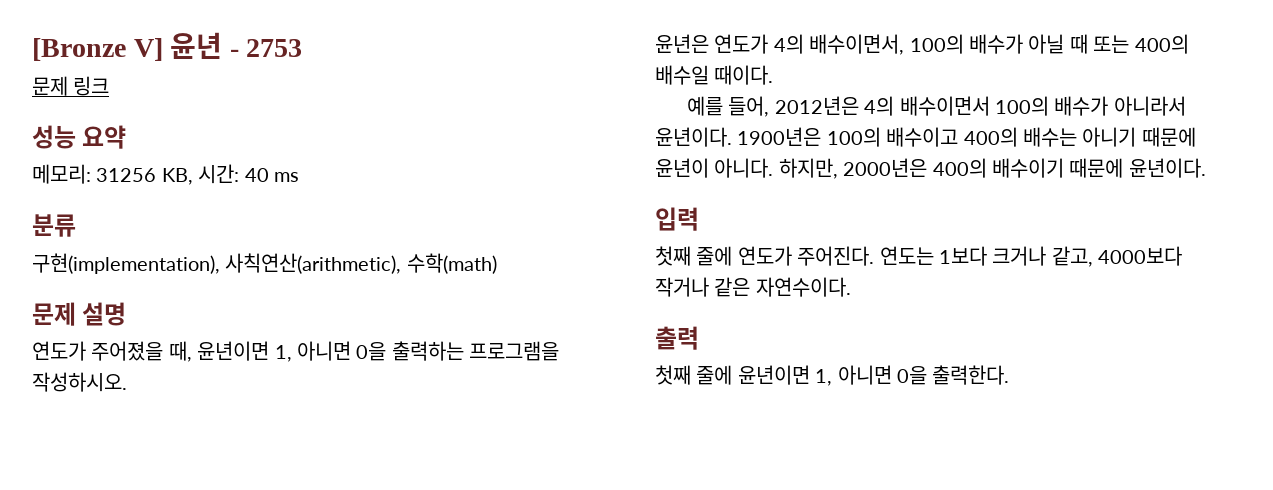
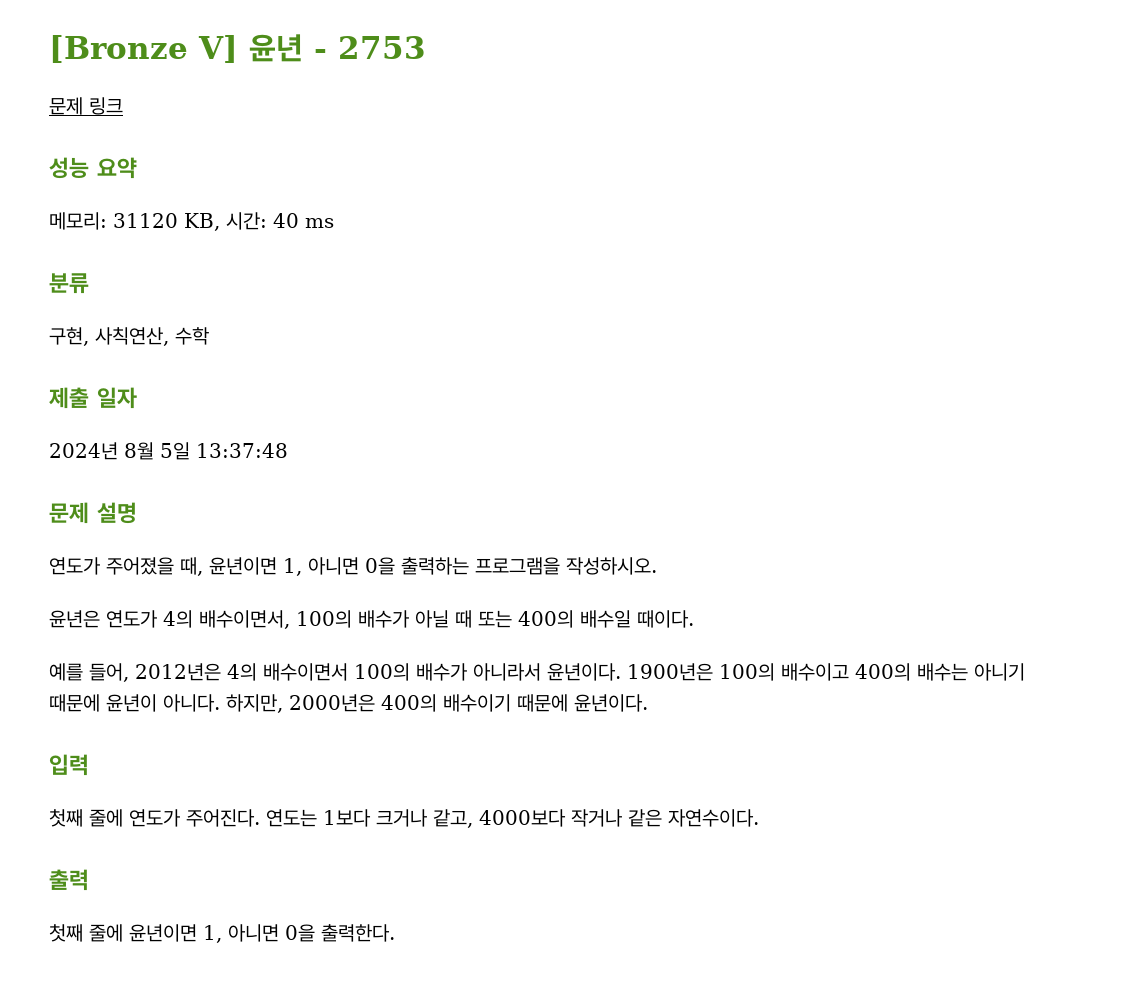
- 메모리: 31256 KB, 시간: 40 ms
+ 메모리: 31120 KB, 시간: 40 ms
- 구현(implementation), 사칙연산(arithmetic), 수학(math)
+ 구현, 사칙연산, 수학
+ 제출 일자
+ 2024년 8월 5일 13:37:48

